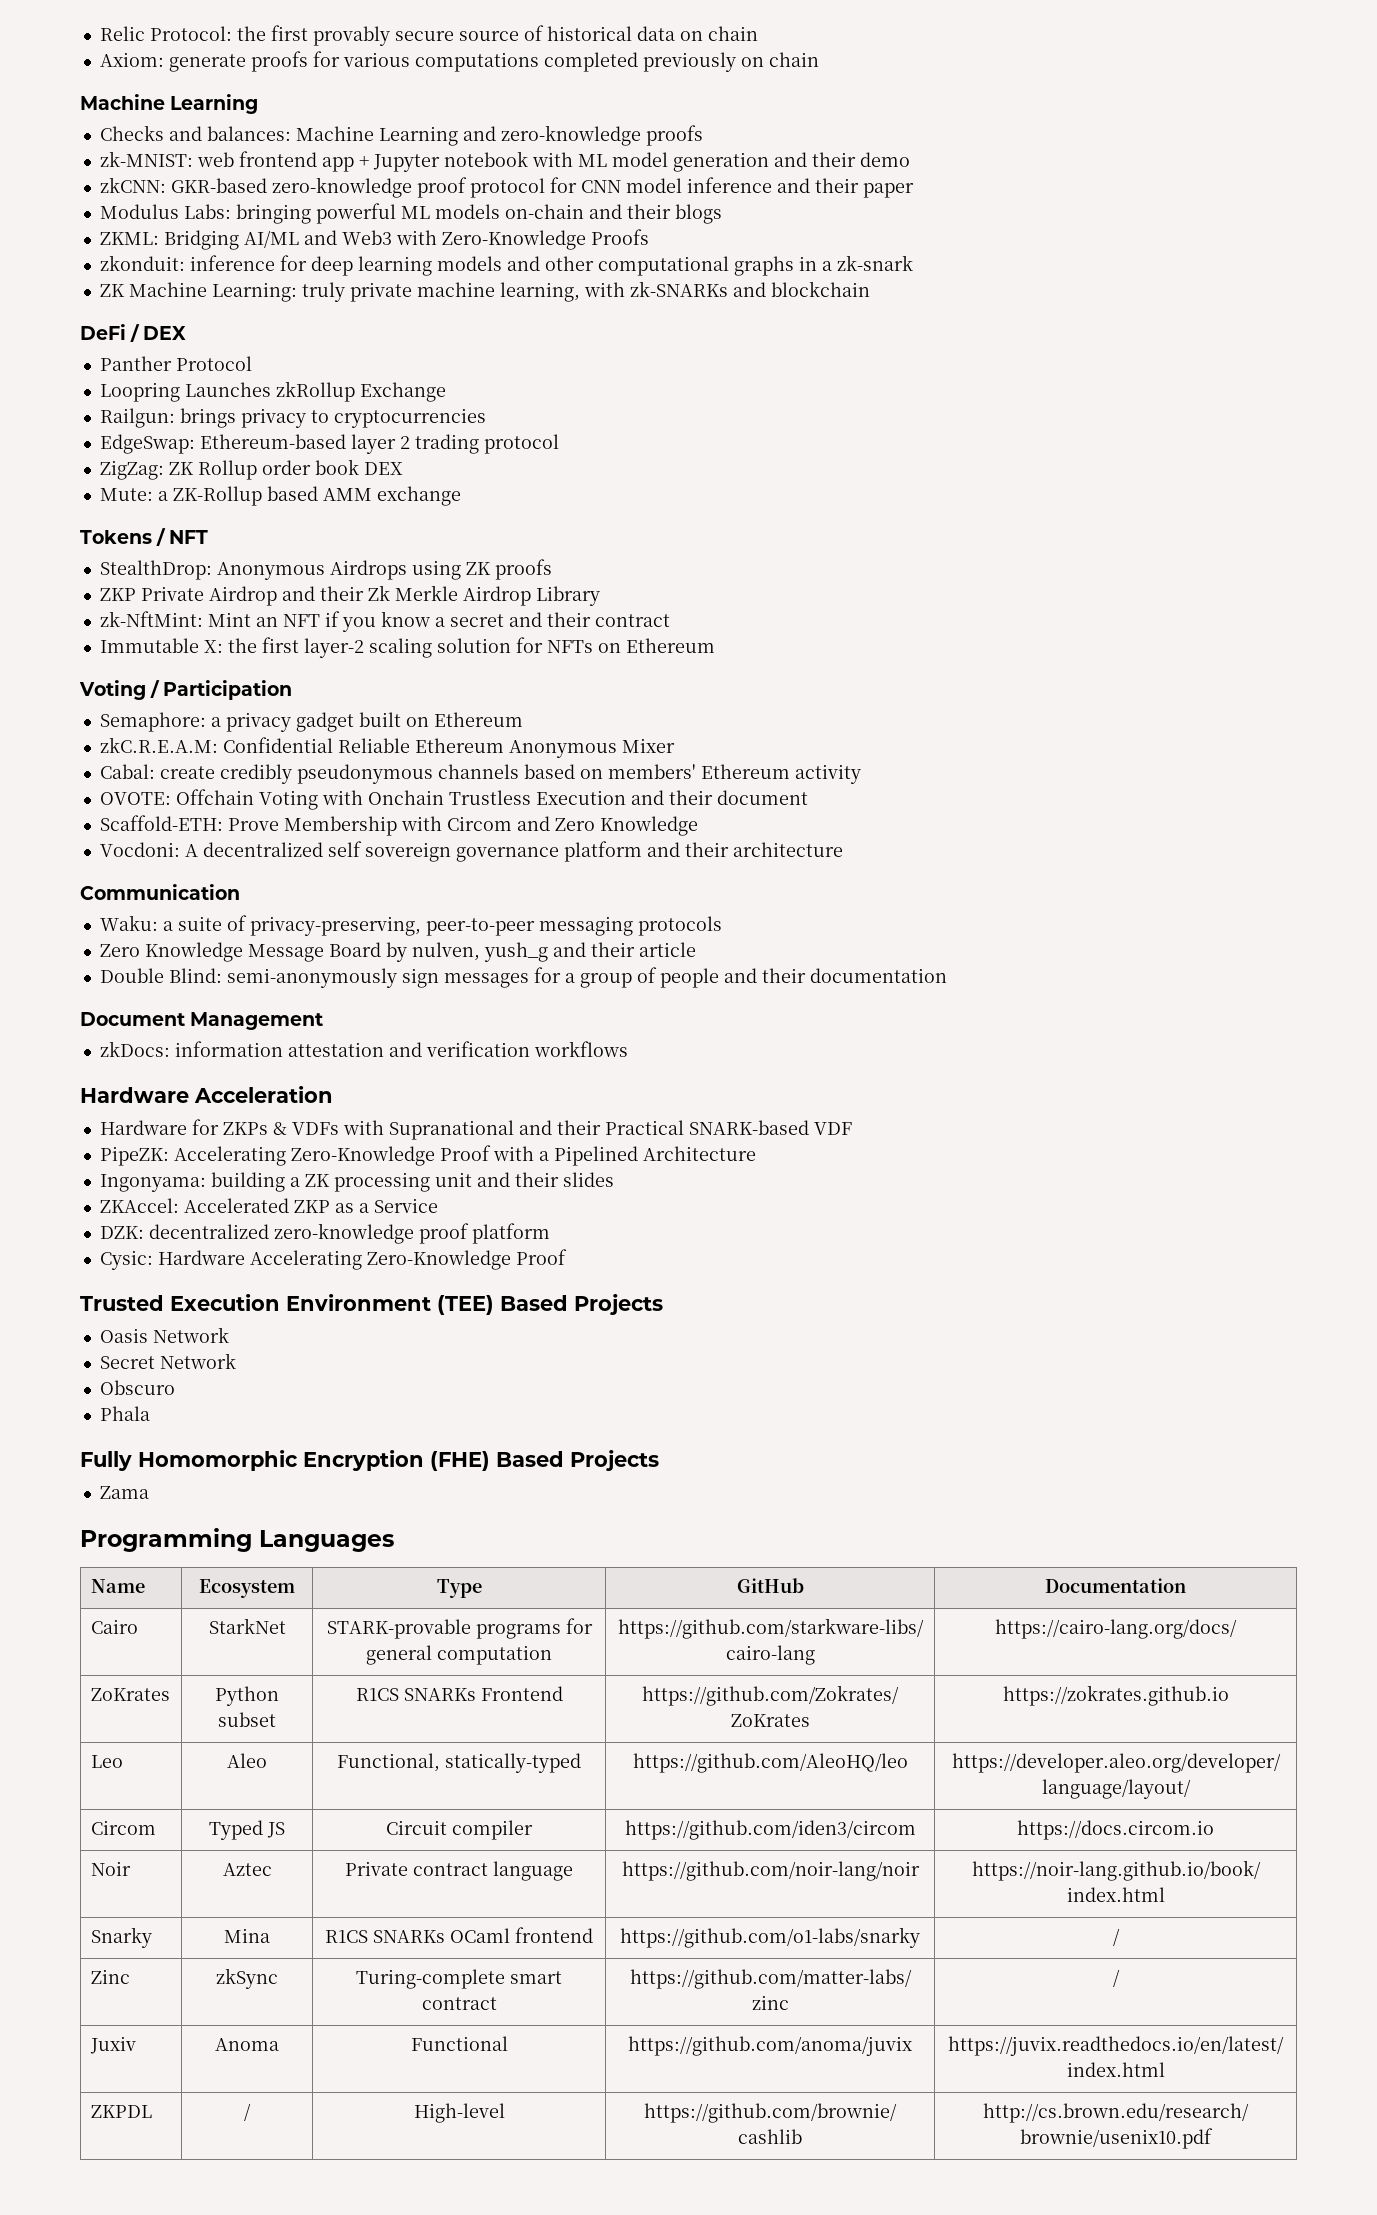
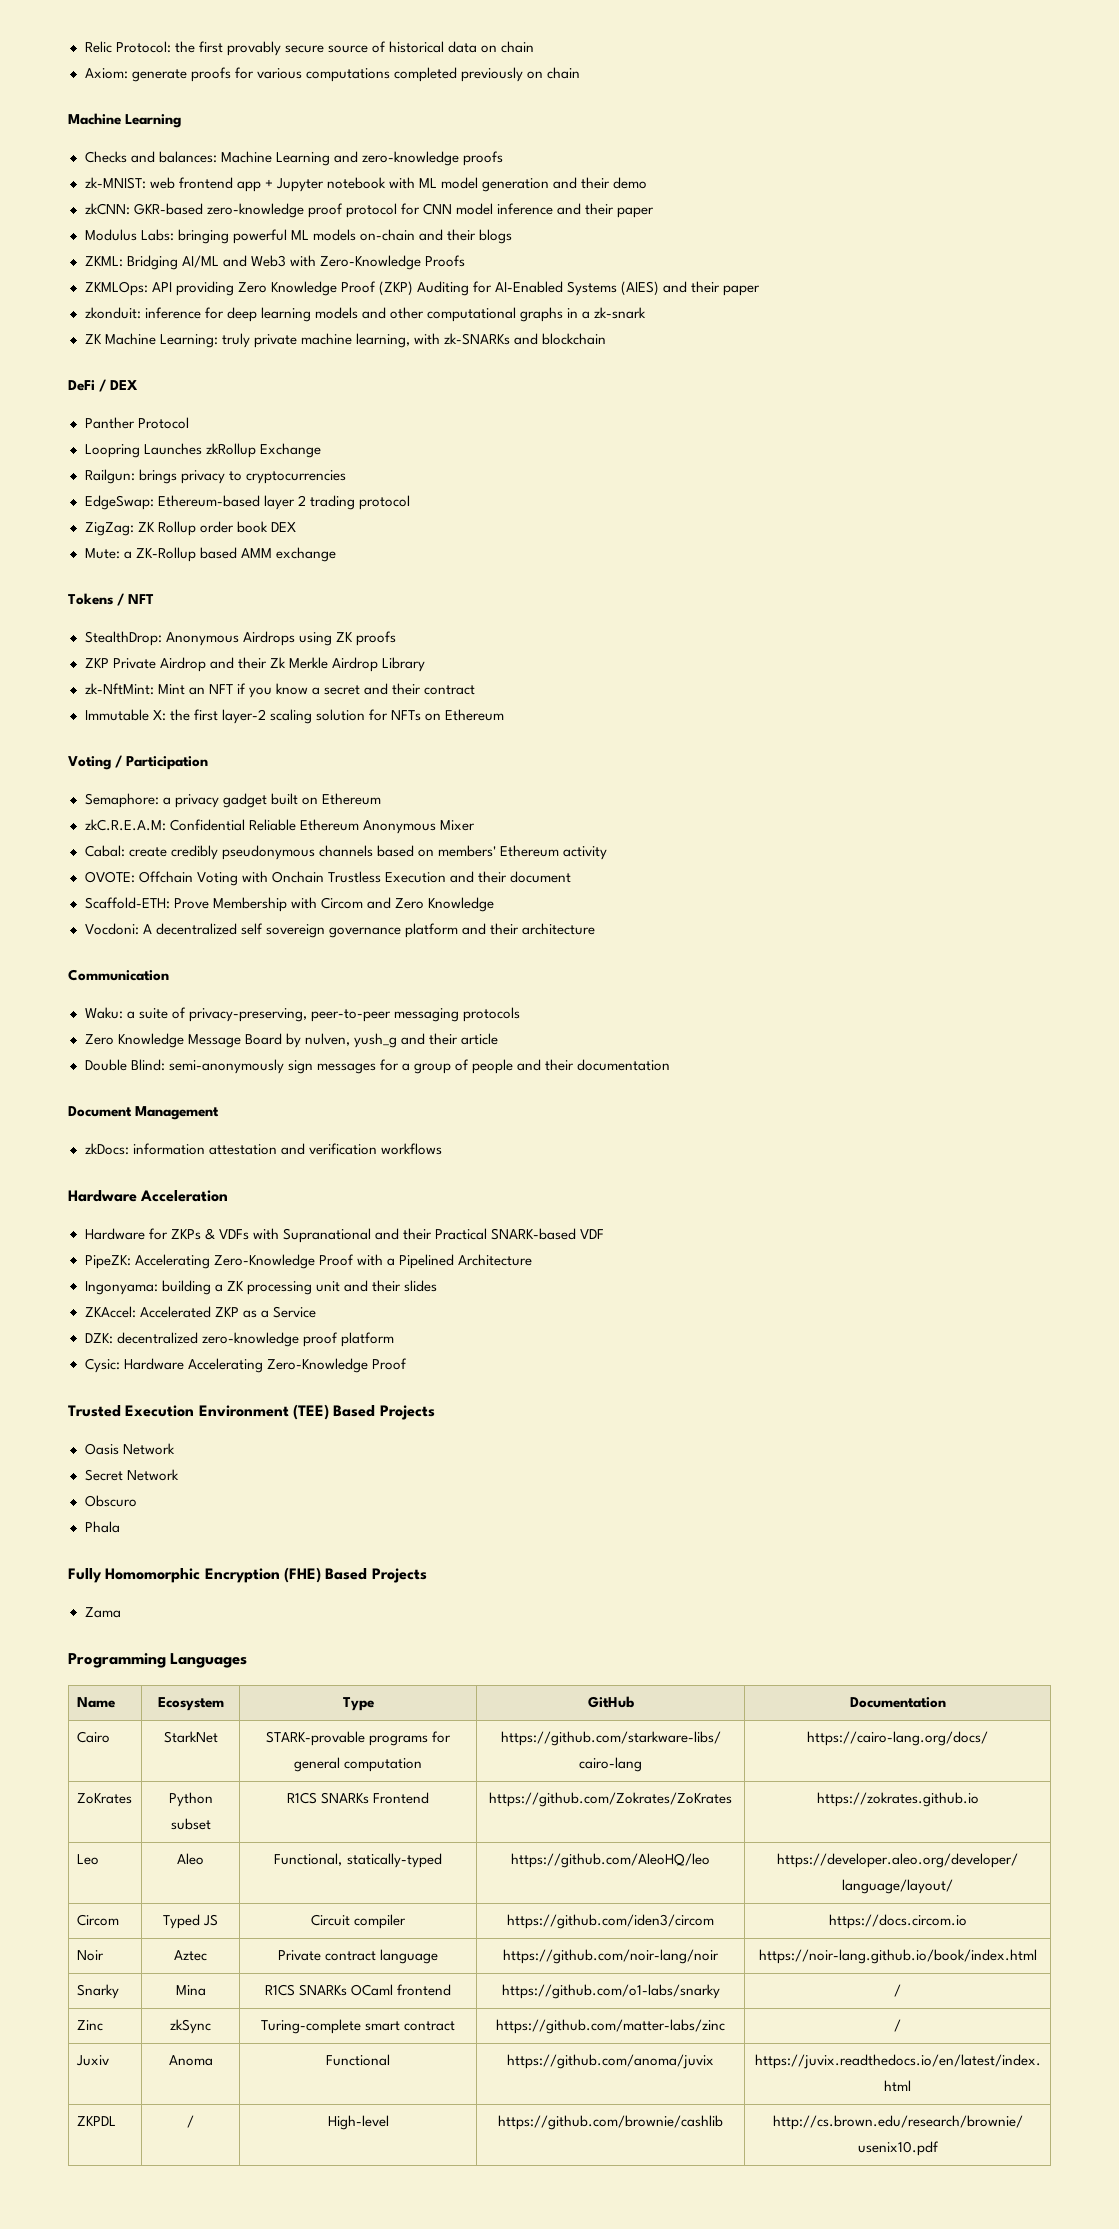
+ ZKMLOps: API providing Zero Knowledge Proof (ZKP) Auditing for AI-Enabled Systems (AIES) and their paper

